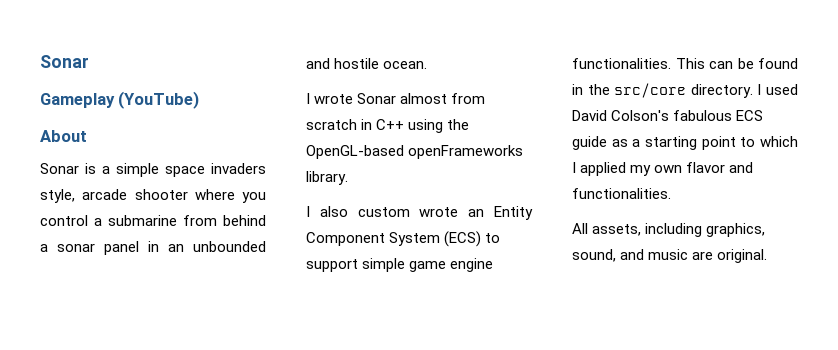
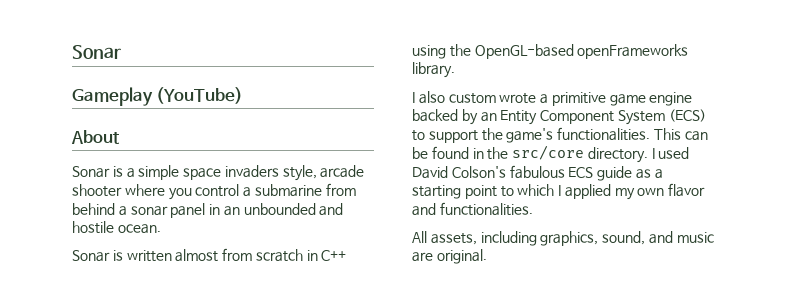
- I wrote Sonar almost from scratch in C++ using the OpenGL-based openFrameworks library.
+ Sonar is written almost from scratch in C++ using the OpenGL-based openFrameworks library.
- I also custom wrote an Entity Component System (ECS) to support simple game engine functionalities.
+ I also custom wrote a primitive game engine backed by an Entity Component System (ECS) to support the game's functionalities.

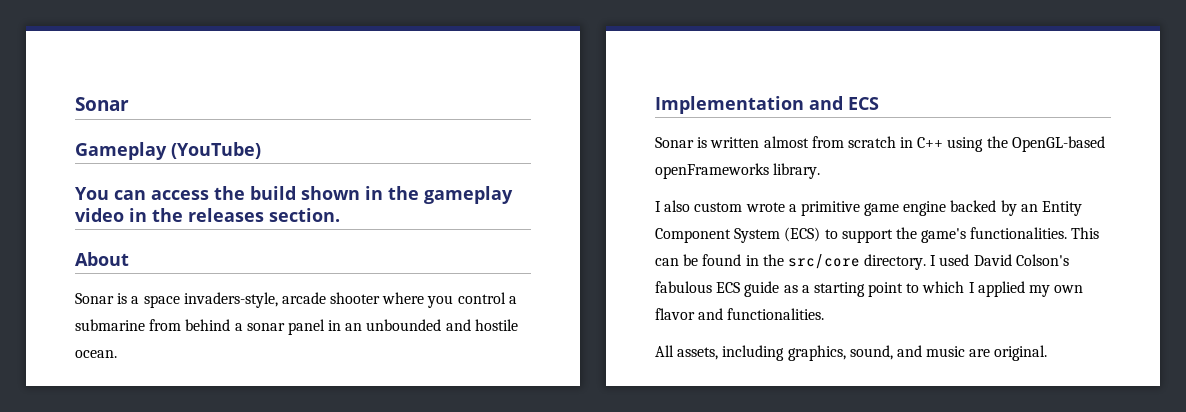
+ You can access the build shown in the gameplay video in the releases section.
- Sonar is a simple space invaders style, arcade shooter where you control a submarine from behind a sonar panel in an unbounded and hostile ocean.
+ Sonar is a space invaders-style, arcade shooter where you control a submarine from behind a sonar panel in an unbounded and hostile ocean.
+ Implementation and ECS

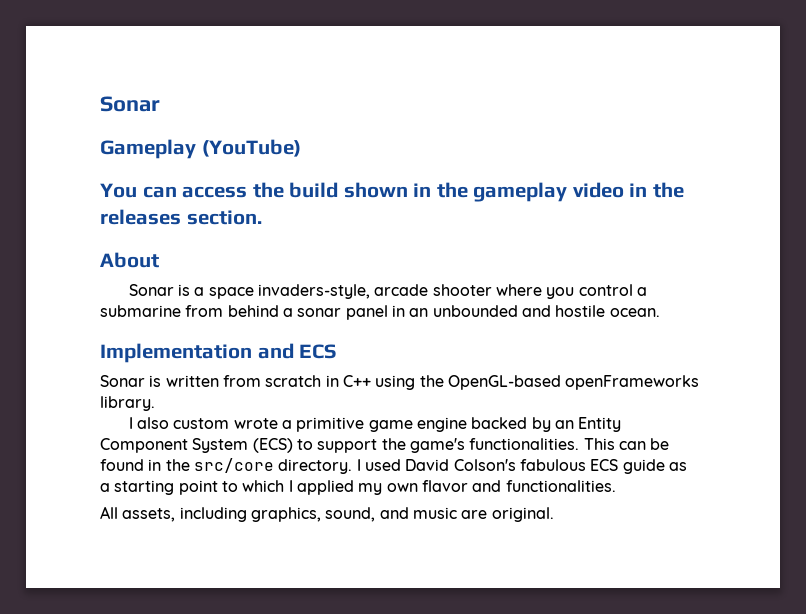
- Sonar is written almost from scratch in C++ using the OpenGL-based openFrameworks library.
+ Sonar is written from scratch in C++ using the OpenGL-based openFrameworks library.

